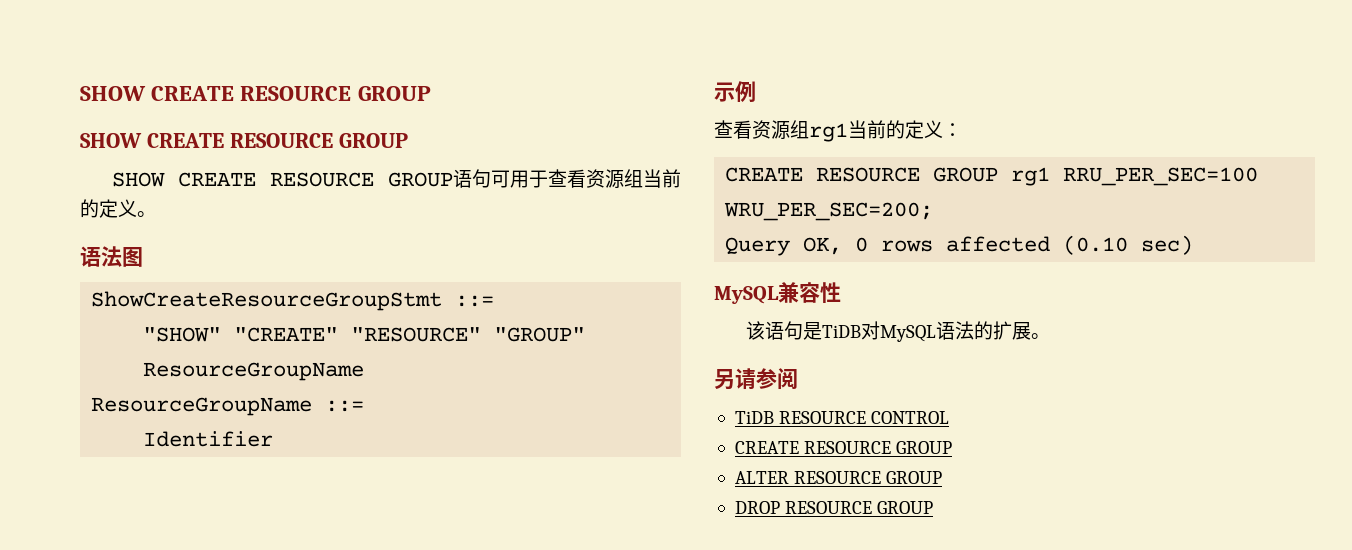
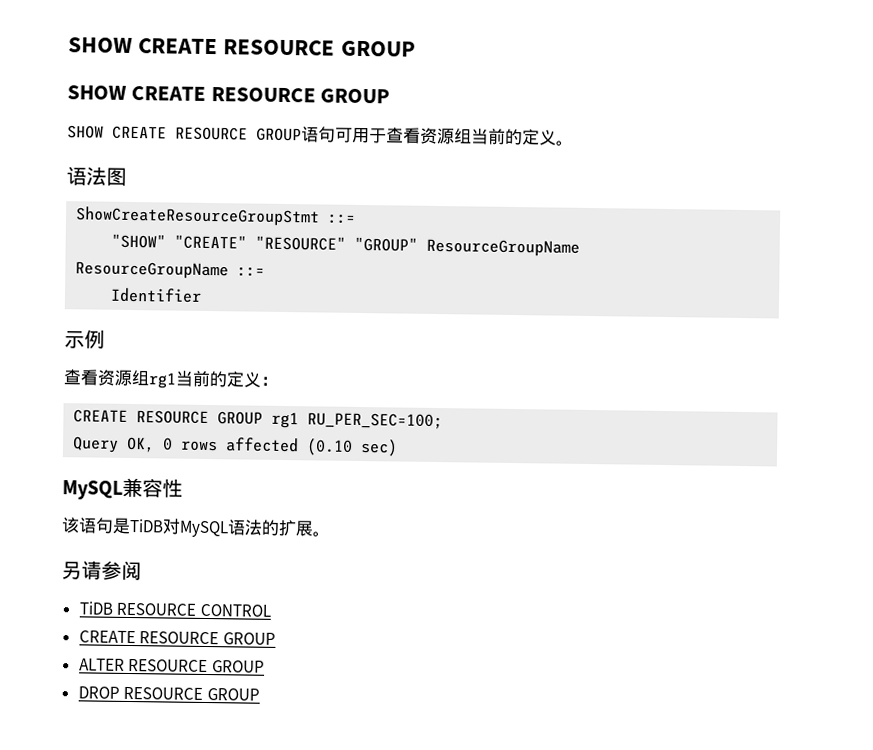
- CREATE RESOURCE GROUP rg1 RRU_PER_SEC=100 WRU_PER_SEC=200;
+ CREATE RESOURCE GROUP rg1 RU_PER_SEC=100;

